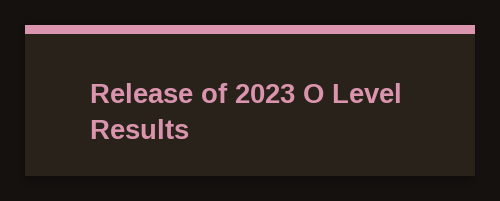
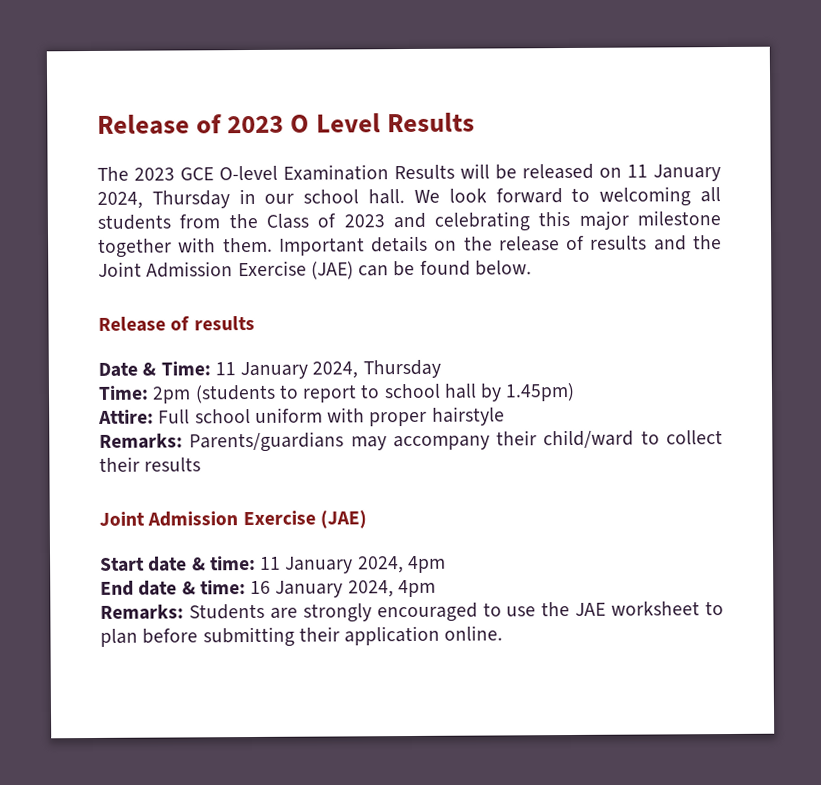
+ The 2023 GCE O-level Examination Results will be released on 11 January 2024, Thursday in our school hall. We look forward to welcoming all students from the Class of 2023 and celebrating this major milestone together with them. Important details on the release of results and the Joint Admission Exercise (JAE) can be found below.
+ Release of results
+ Date & Time: 11 January 2024, Thursday
+ Time: 2pm (students to report to school hall by 1.45pm)
+ Attire: Full school uniform with proper hairstyle
+ Remarks: Parents/guardians may accompany their child/ward to collect their results
+ Joint Admission Exercise (JAE)
+ Start date & time: 11 January 2024, 4pm
+ End date & time: 16 January 2024, 4pm
+ Remarks: Students are strongly encouraged to use the JAE worksheet to plan before submitting their application online.

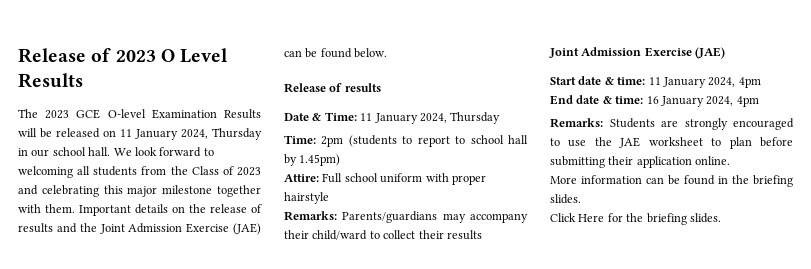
+ More information can be found in the briefing slides.
+ Click Here for the briefing slides.

